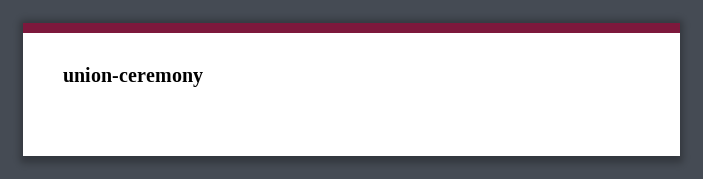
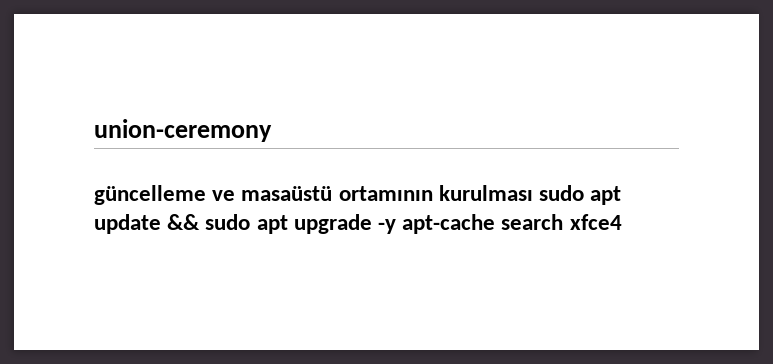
+ güncelleme ve masaüstü ortamının kurulması sudo apt update && sudo apt upgrade -y apt-cache search xfce4

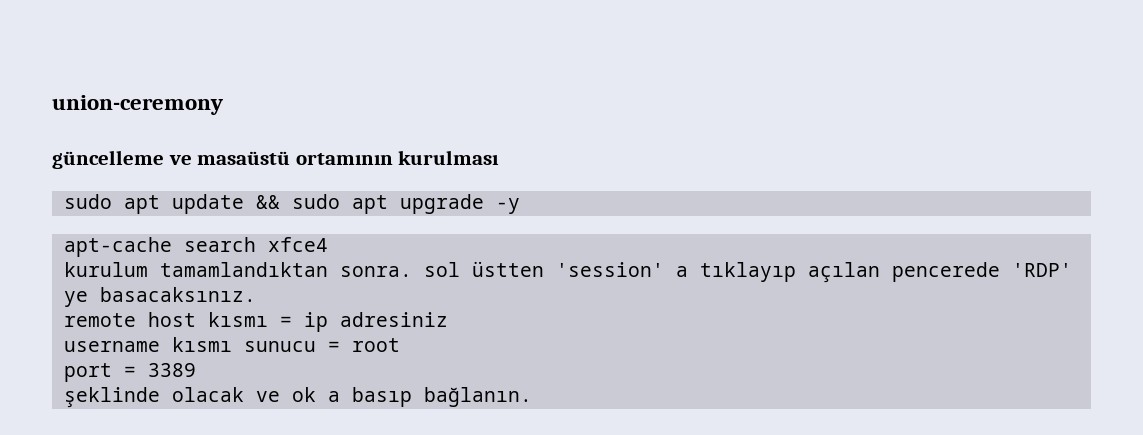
- güncelleme ve masaüstü ortamının kurulması sudo apt update && sudo apt upgrade -y apt-cache search xfce4
+ güncelleme ve masaüstü ortamının kurulması
+ sudo apt update && sudo apt upgrade -y
+ apt-cache search xfce4
+ kurulum tamamlandıktan sonra. sol üstten 'session' a tıklayıp açılan pencerede 'RDP' ye basacaksınız.
+ remote host kısmı = ip adresiniz
+ username kısmı sunucu = root
+ port = 3389
+ şeklinde olacak ve ok a basıp bağlanın.

